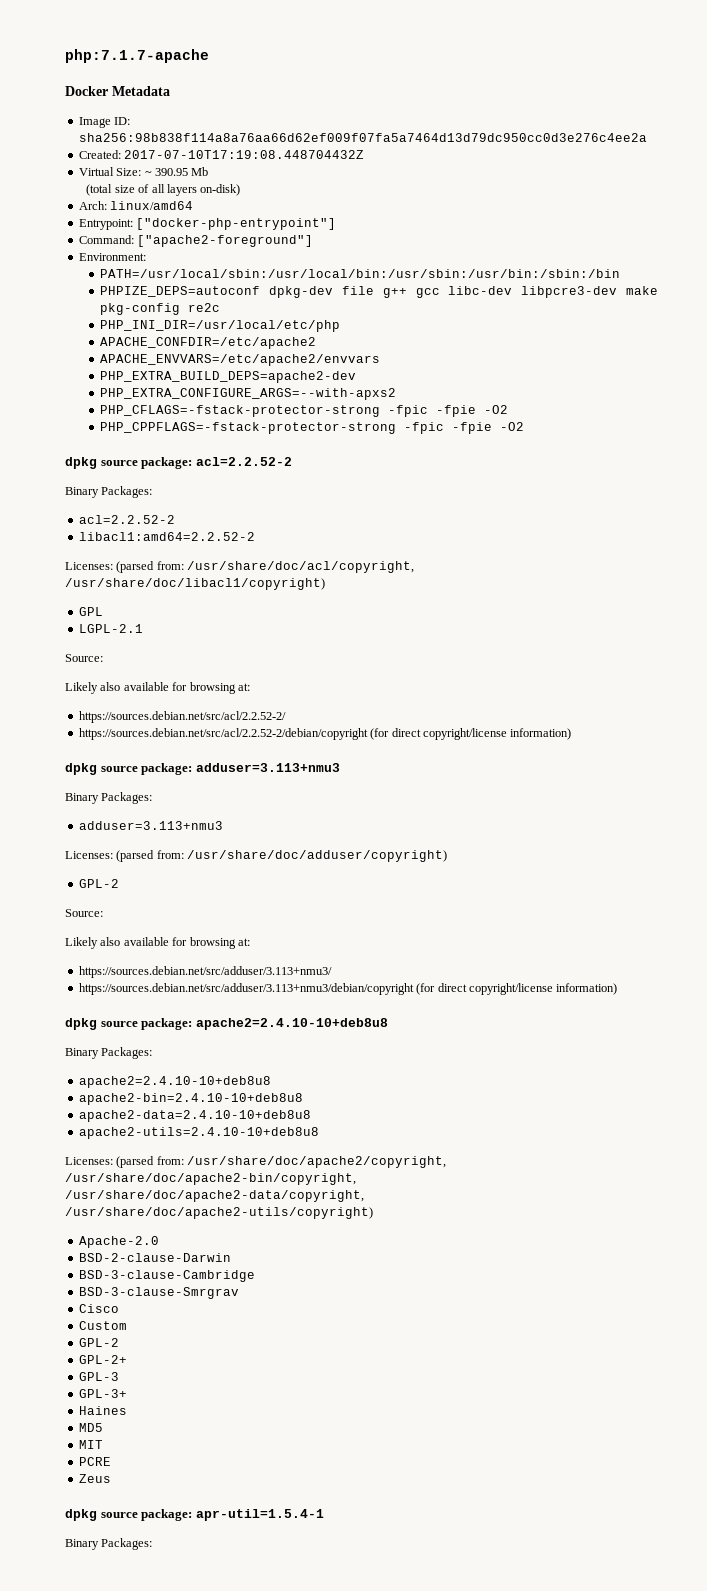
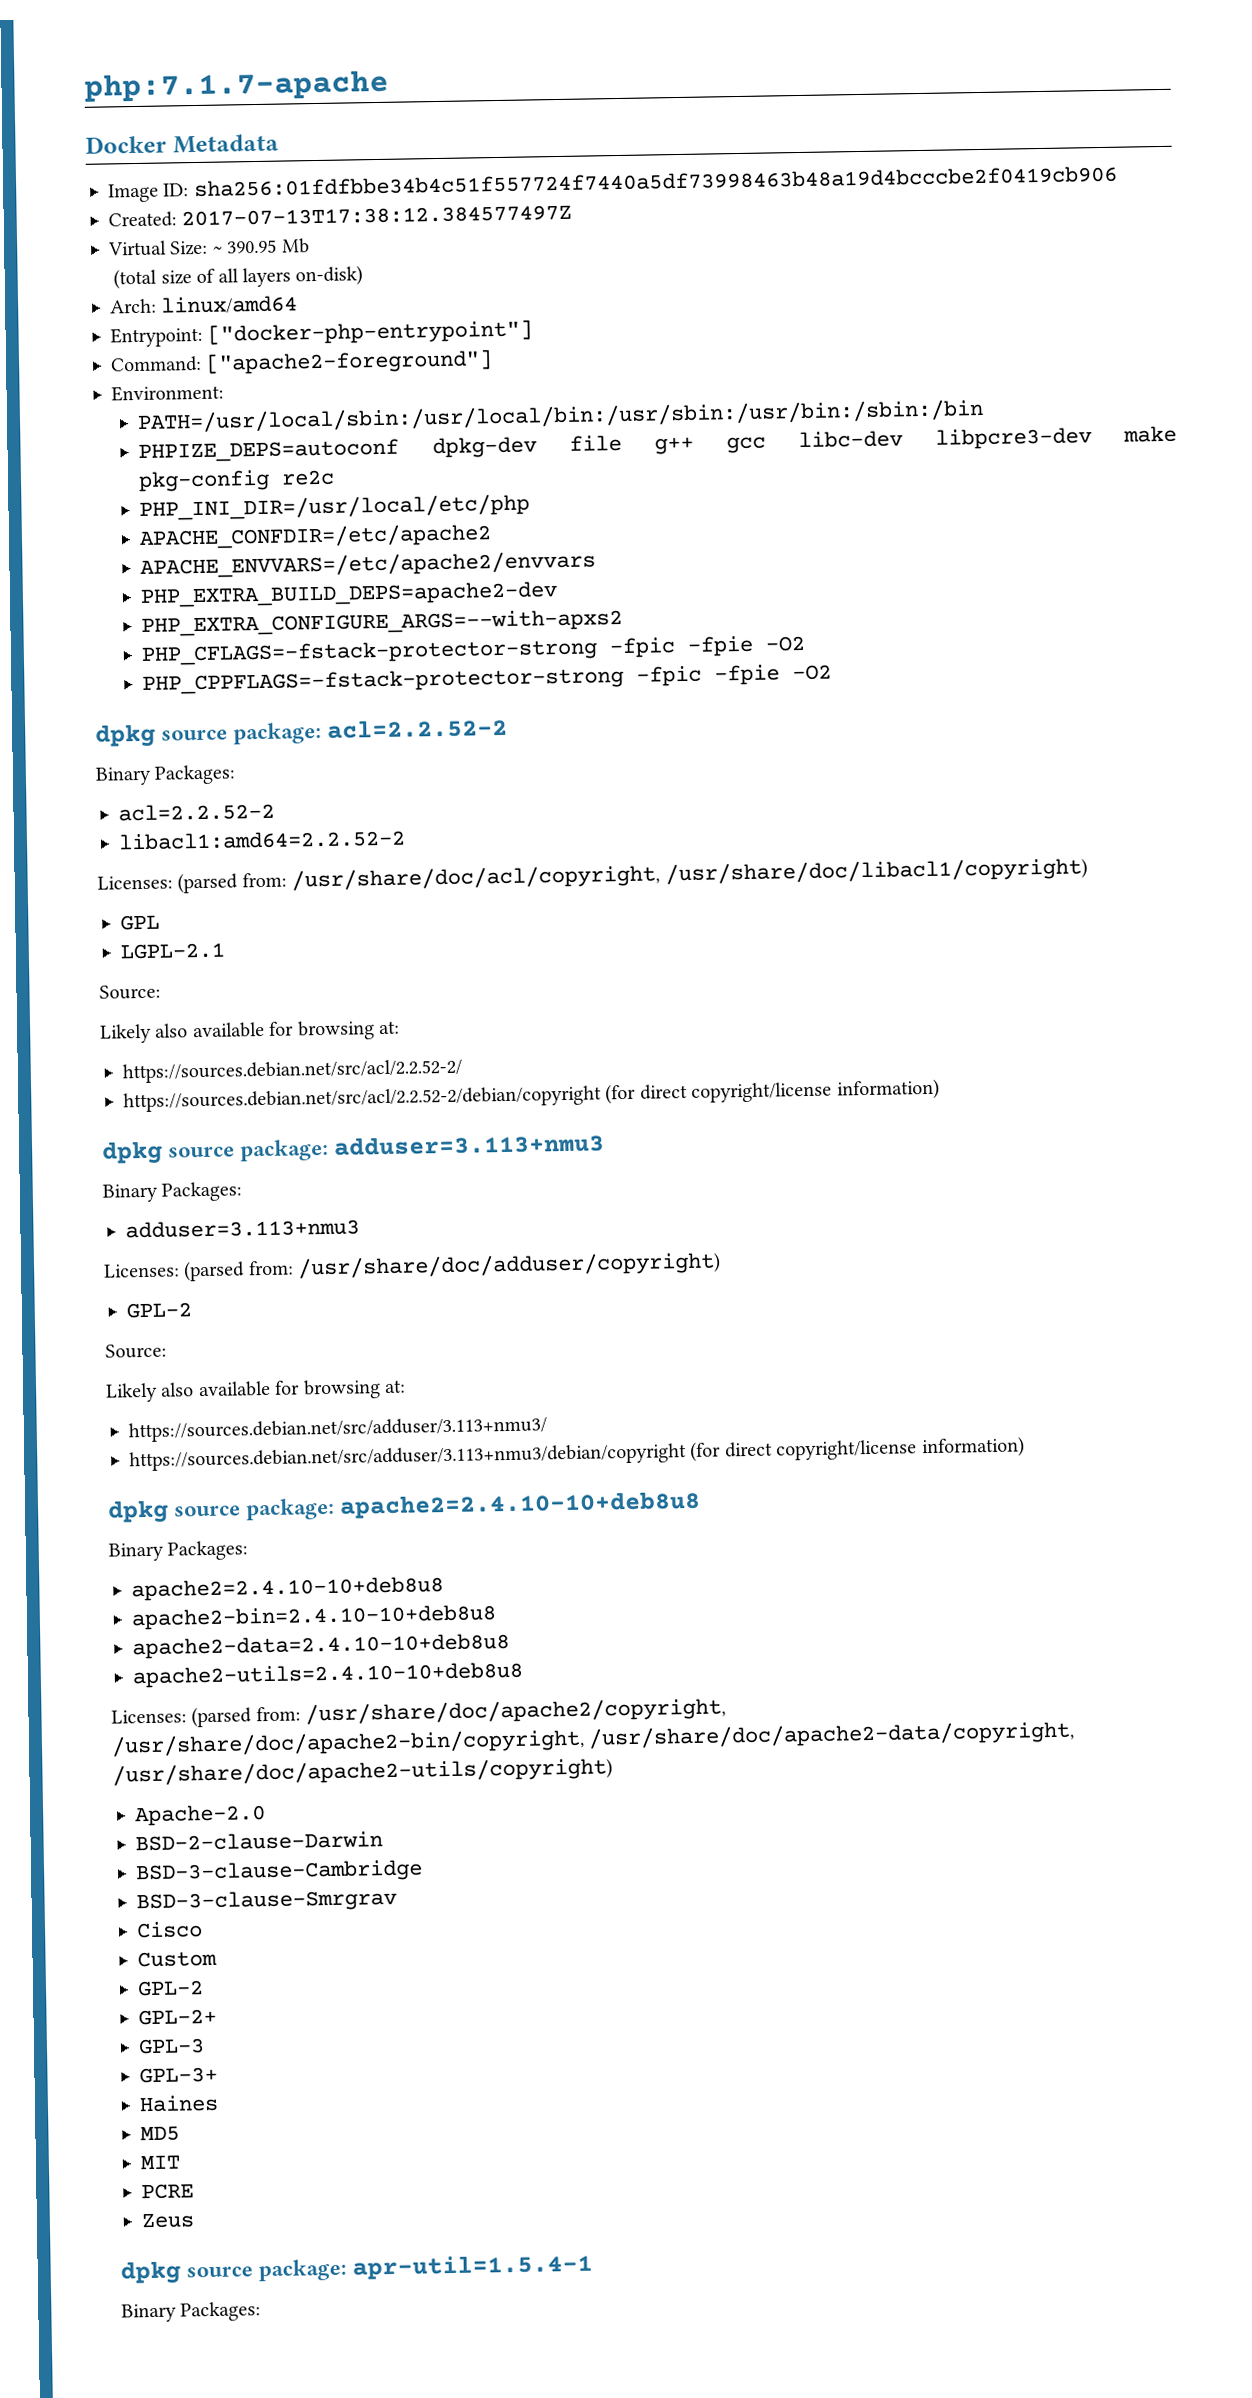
- Image ID: sha256:98b838f114a8a76aa66d62ef009f07fa5a7464d13d79dc950cc0d3e276c4ee2a
+ Image ID: sha256:01fdfbbe34b4c51f557724f7440a5df73998463b48a19d4bcccbe2f0419cb906
- Created: 2017-07-10T17:19:08.448704432Z
+ Created: 2017-07-13T17:38:12.384577497Z

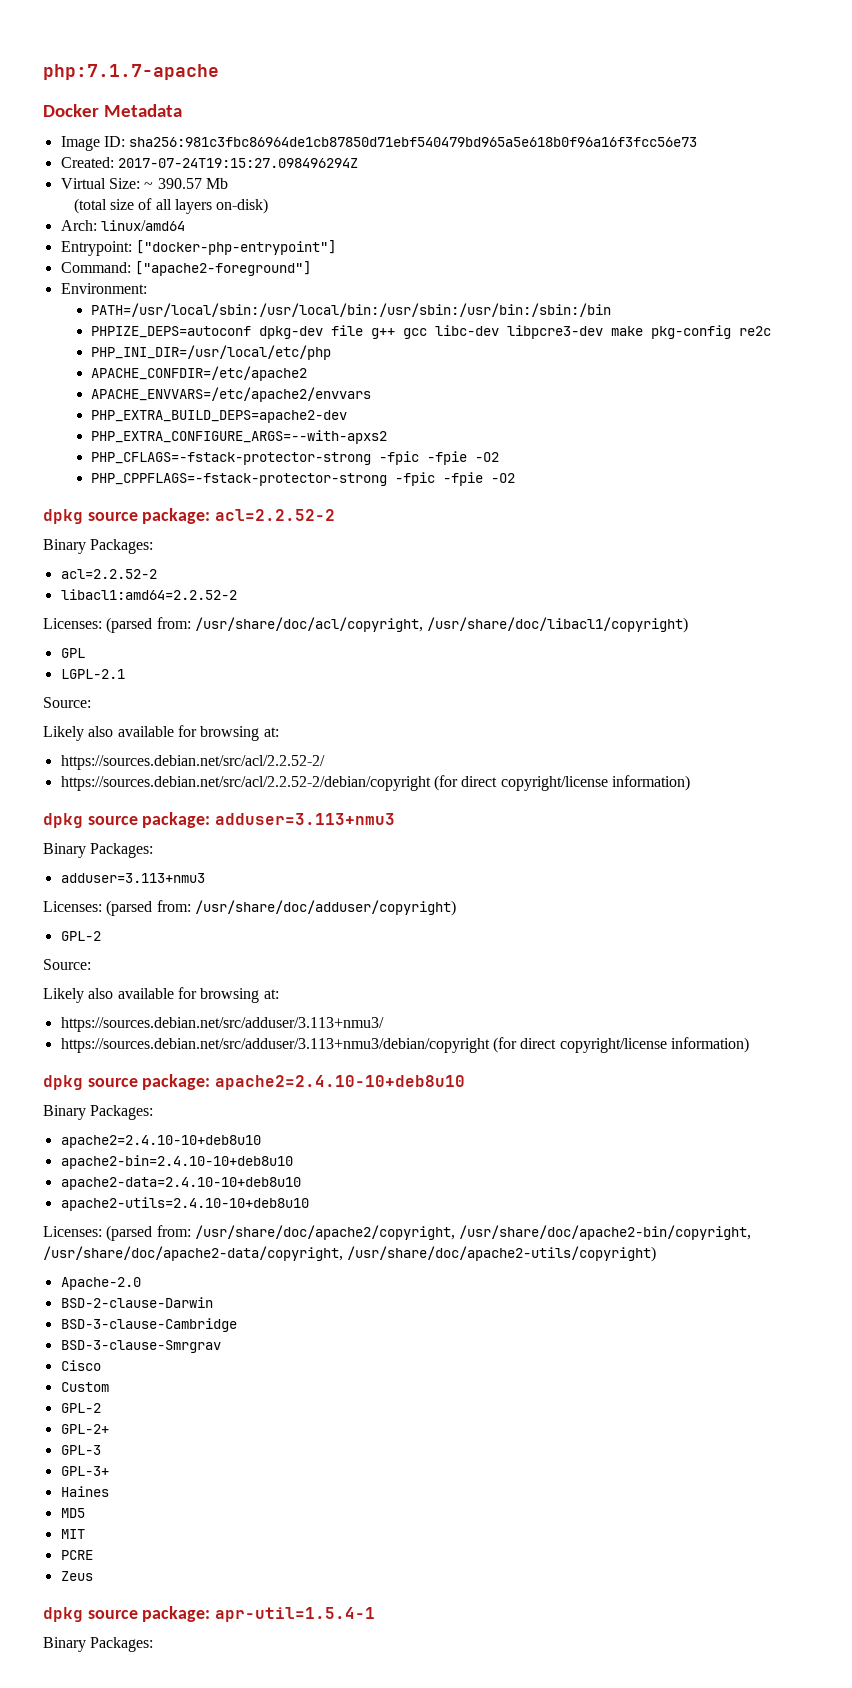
- Image ID: sha256:01fdfbbe34b4c51f557724f7440a5df73998463b48a19d4bcccbe2f0419cb906
+ Image ID: sha256:981c3fbc86964de1cb87850d71ebf540479bd965a5e618b0f96a16f3fcc56e73
- Created: 2017-07-13T17:38:12.384577497Z
+ Created: 2017-07-24T19:15:27.098496294Z
- Virtual Size: ~ 390.95 Mb
+ Virtual Size: ~ 390.57 Mb
- dpkg source package: apache2=2.4.10-10+deb8u8
+ dpkg source package: apache2=2.4.10-10+deb8u10
  Binary Packages:
- apache2=2.4.10-10+deb8u8
- apache2-bin=2.4.10-10+deb8u8
- apache2-data=2.4.10-10+deb8u8
- apache2-utils=2.4.10-10+deb8u8
+ apache2=2.4.10-10+deb8u10
+ apache2-bin=2.4.10-10+deb8u10
+ apache2-data=2.4.10-10+deb8u10
+ apache2-utils=2.4.10-10+deb8u10

